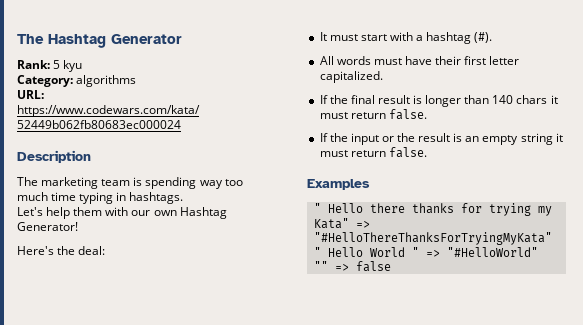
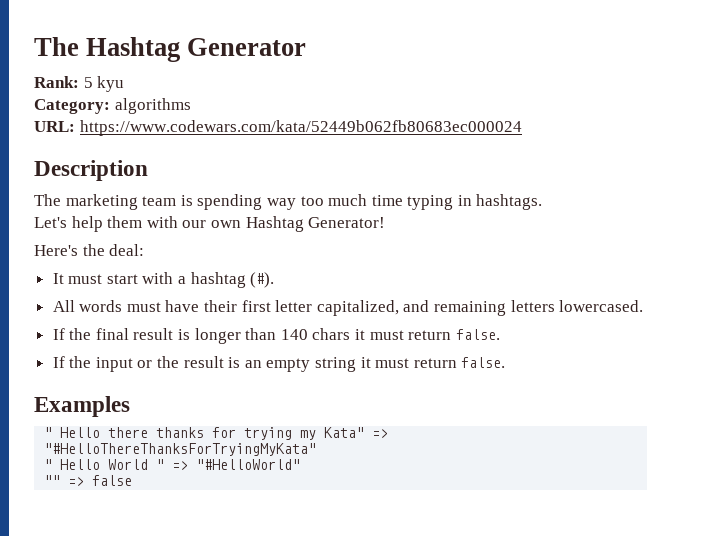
- All words must have their first letter capitalized.
+ All words must have their first letter capitalized, and remaining letters lowercased.

